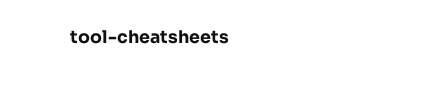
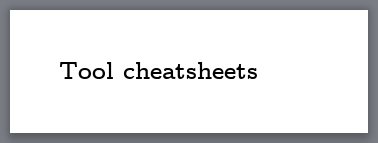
- tool-cheatsheets
+ Tool cheatsheets

